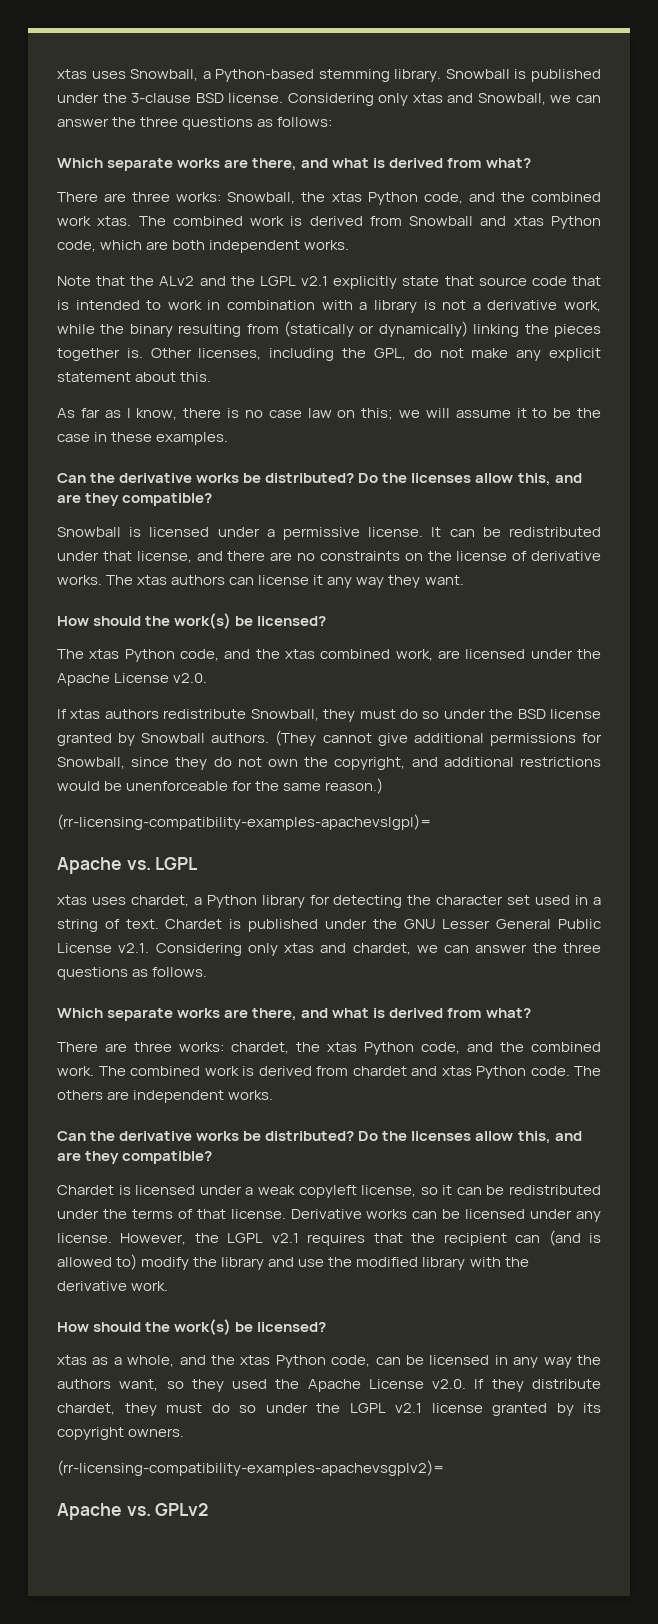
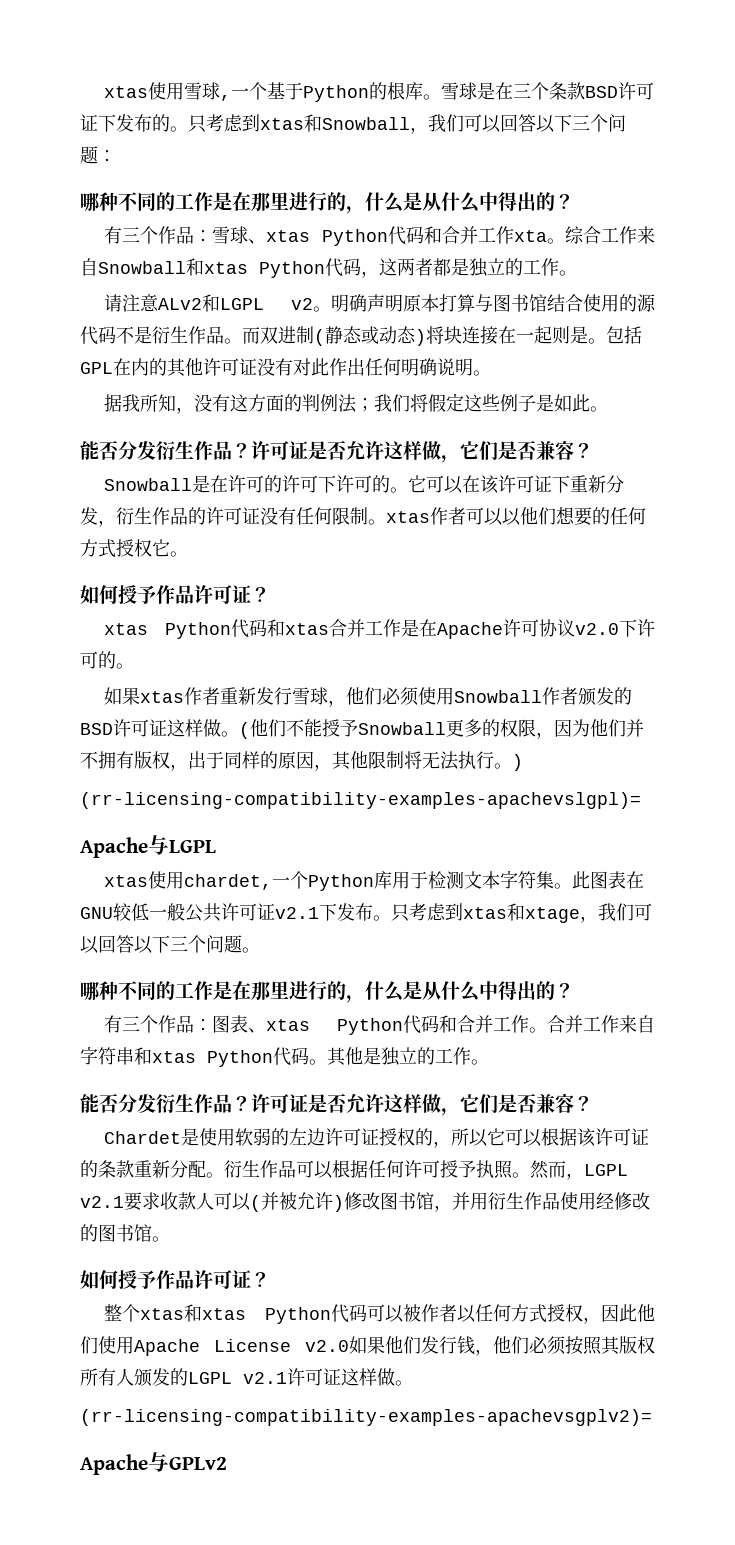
- xtas uses Snowball, a Python-based stemming library. Snowball is published under the 3-clause BSD license. Considering only xtas and Snowball, we can answer the three questions as follows:
- Which separate works are there, and what is derived from what?
- There are three works: Snowball, the xtas Python code, and the combined work xtas. The combined work is derived from Snowball and xtas Python code, which are both independent works.
- Note that the ALv2 and the LGPL v2.1 explicitly state that source code that is intended to work in combination with a library is not a derivative work, while the binary resulting from (statically or dynamically) linking the pieces together is. Other licenses, including the GPL, do not make any explicit statement about this.
- As far as I know, there is no case law on this; we will assume it to be the case in these examples.
- Can the derivative works be distributed? Do the licenses allow this, and are they compatible?
- Snowball is licensed under a permissive license. It can be redistributed under that license, and there are no constraints on the license of derivative works. The xtas authors can license it any way they want.
- How should the work(s) be licensed?
- The xtas Python code, and the xtas combined work, are licensed under the Apache License v2.0.
- If xtas authors redistribute Snowball, they must do so under the BSD license granted by Snowball authors. (They cannot give additional permissions for Snowball, since they do not own the copyright, and additional restrictions would be unenforceable for the same reason.)
+ xtas使用雪球,一个基于Python的根库。雪球是在三个条款BSD许可证下发布的。只考虑到xtas和Snowball，我们可以回答以下三个问题：
+ 哪种不同的工作是在那里进行的，什么是从什么中得出的？
+ 有三个作品：雪球、xtas Python代码和合并工作xta。综合工作来自Snowball和xtas Python代码，这两者都是独立的工作。
+ 请注意ALv2和LGPL v2。明确声明原本打算与图书馆结合使用的源代码不是衍生作品。而双进制(静态或动态)将块连接在一起则是。包括GPL在内的其他许可证没有对此作出任何明确说明。
+ 据我所知，没有这方面的判例法；我们将假定这些例子是如此。
+ 能否分发衍生作品？许可证是否允许这样做，它们是否兼容？
+ Snowball是在许可的许可下许可的。它可以在该许可证下重新分发，衍生作品的许可证没有任何限制。xtas作者可以以他们想要的任何方式授权它。
+ 如何授予作品许可证？
+ xtas Python代码和xtas合并工作是在Apache许可协议v2.0下许可的。
+ 如果xtas作者重新发行雪球，他们必须使用Snowball作者颁发的BSD许可证这样做。(他们不能授予Snowball更多的权限，因为他们并不拥有版权，出于同样的原因，其他限制将无法执行。)
- Apache vs. LGPL
+ Apache与LGPL
- xtas uses chardet, a Python library for detecting the character set used in a string of text. Chardet is published under the GNU Lesser General Public License v2.1. Considering only xtas and chardet, we can answer the three questions as follows.
- Which separate works are there, and what is derived from what?
- There are three works: chardet, the xtas Python code, and the combined work. The combined work is derived from chardet and xtas Python code. The others are independent works.
- Can the derivative works be distributed? Do the licenses allow this, and are they compatible?
- Chardet is licensed under a weak copyleft license, so it can be redistributed under the terms of that license. Derivative works can be licensed under any license. However, the LGPL v2.1 requires that the recipient can (and is allowed to) modify the library and use the modified library with the derivative work.
- How should the work(s) be licensed?
- xtas as a whole, and the xtas Python code, can be licensed in any way the authors want, so they used the Apache License v2.0. If they distribute chardet, they must do so under the LGPL v2.1 license granted by its copyright owners.
+ xtas使用chardet,一个Python库用于检测文本字符集。此图表在GNU较低一般公共许可证v2.1下发布。只考虑到xtas和xtage，我们可以回答以下三个问题。
+ 哪种不同的工作是在那里进行的，什么是从什么中得出的？
+ 有三个作品：图表、xtas Python代码和合并工作。合并工作来自字符串和xtas Python代码。其他是独立的工作。
+ 能否分发衍生作品？许可证是否允许这样做，它们是否兼容？
+ Chardet是使用软弱的左边许可证授权的，所以它可以根据该许可证的条款重新分配。衍生作品可以根据任何许可授予执照。然而，LGPL v2.1要求收款人可以(并被允许)修改图书馆，并用衍生作品使用经修改的图书馆。
+ 如何授予作品许可证？
+ 整个xtas和xtas Python代码可以被作者以任何方式授权，因此他们使用Apache License v2.0如果他们发行钱，他们必须按照其版权所有人颁发的LGPL v2.1许可证这样做。
- Apache vs. GPLv2
+ Apache与GPLv2

